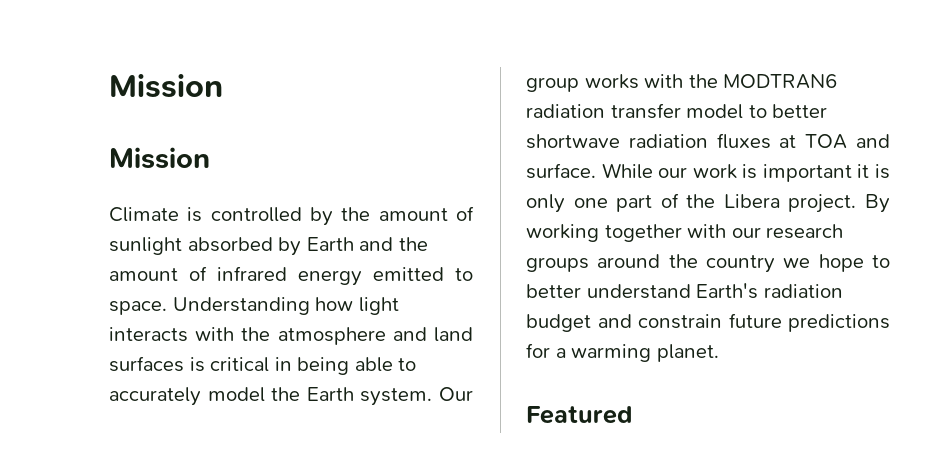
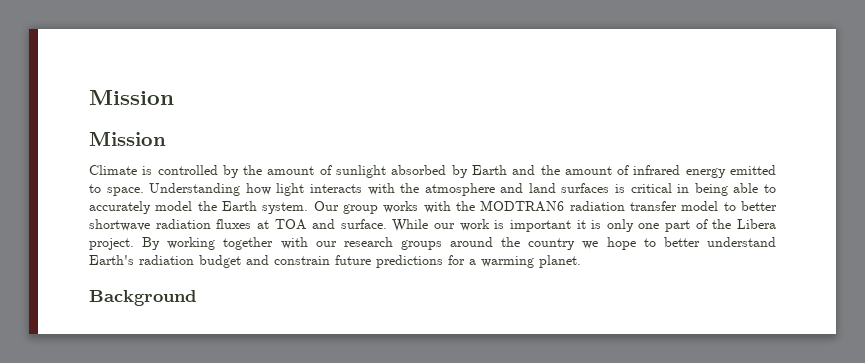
- Featured
+ Background

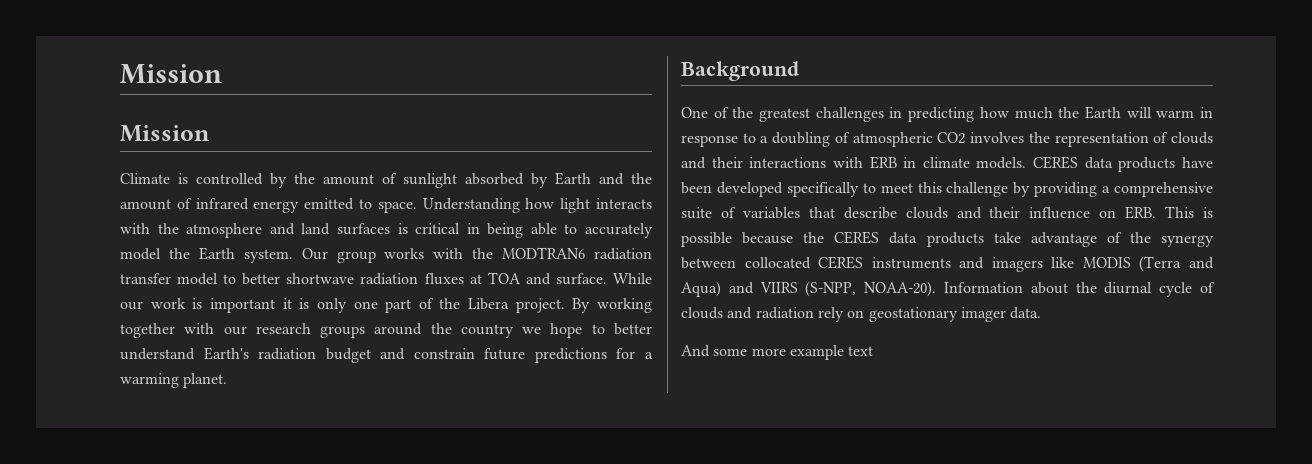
+ One of the greatest challenges in predicting how much the Earth will warm in response to a doubling of atmospheric CO2 involves the representation of clouds and their interactions with ERB in climate models. CERES data products have been developed specifically to meet this challenge by providing a comprehensive suite of variables that describe clouds and their influence on ERB. This is possible because the CERES data products take advantage of the synergy between collocated CERES instruments and imagers like MODIS (Terra and Aqua) and VIIRS (S-NPP, NOAA-20). Information about the diurnal cycle of clouds and radiation rely on geostationary imager data.
+ And some more example text

